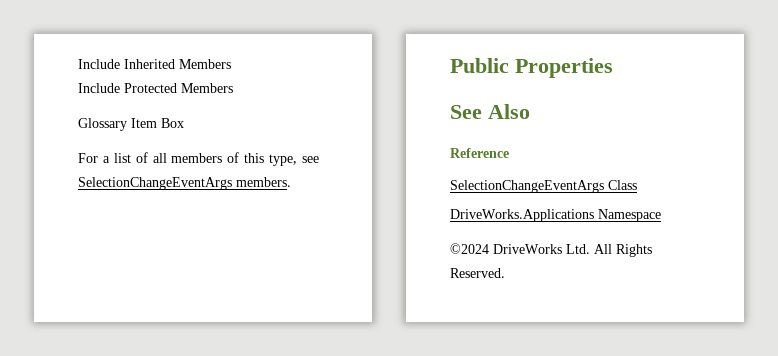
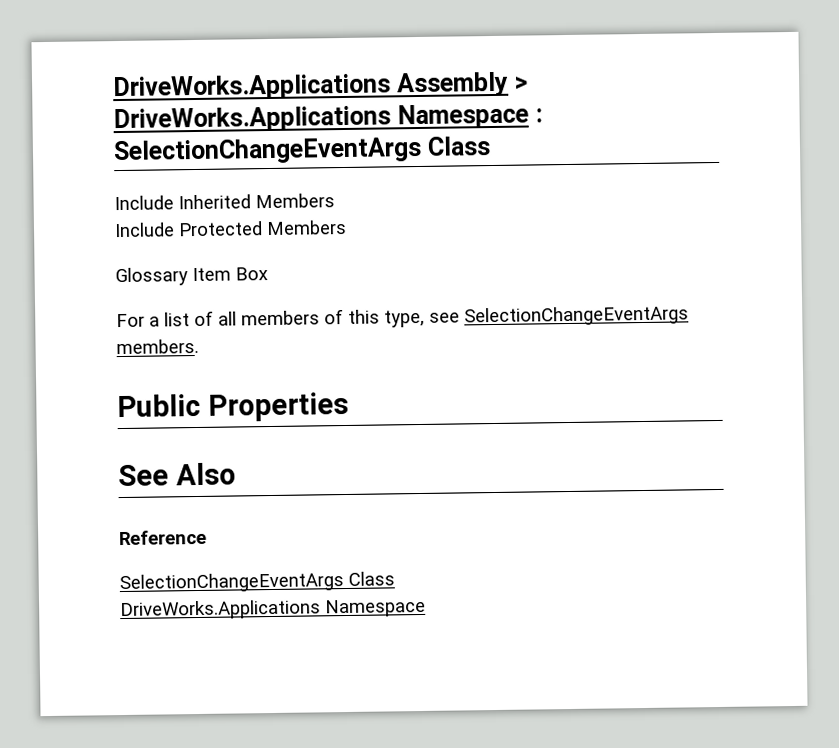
+ DriveWorks.Applications Assembly > DriveWorks.Applications Namespace : SelectionChangeEventArgs Class
- ©2024 DriveWorks Ltd. All Rights Reserved.

